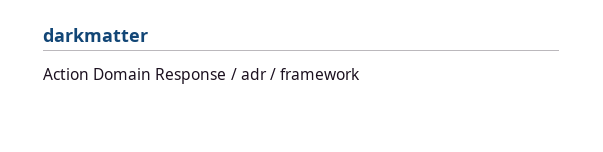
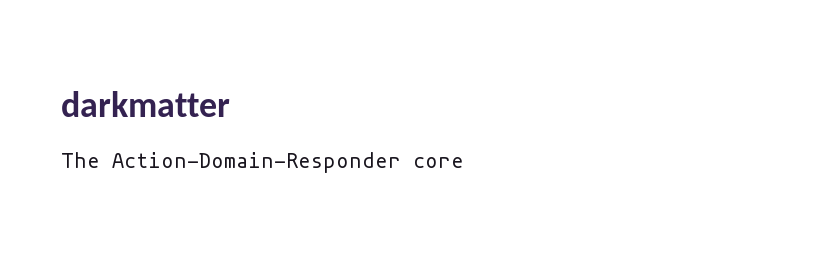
- Action Domain Response / adr / framework
+ The Action-Domain-Responder core

